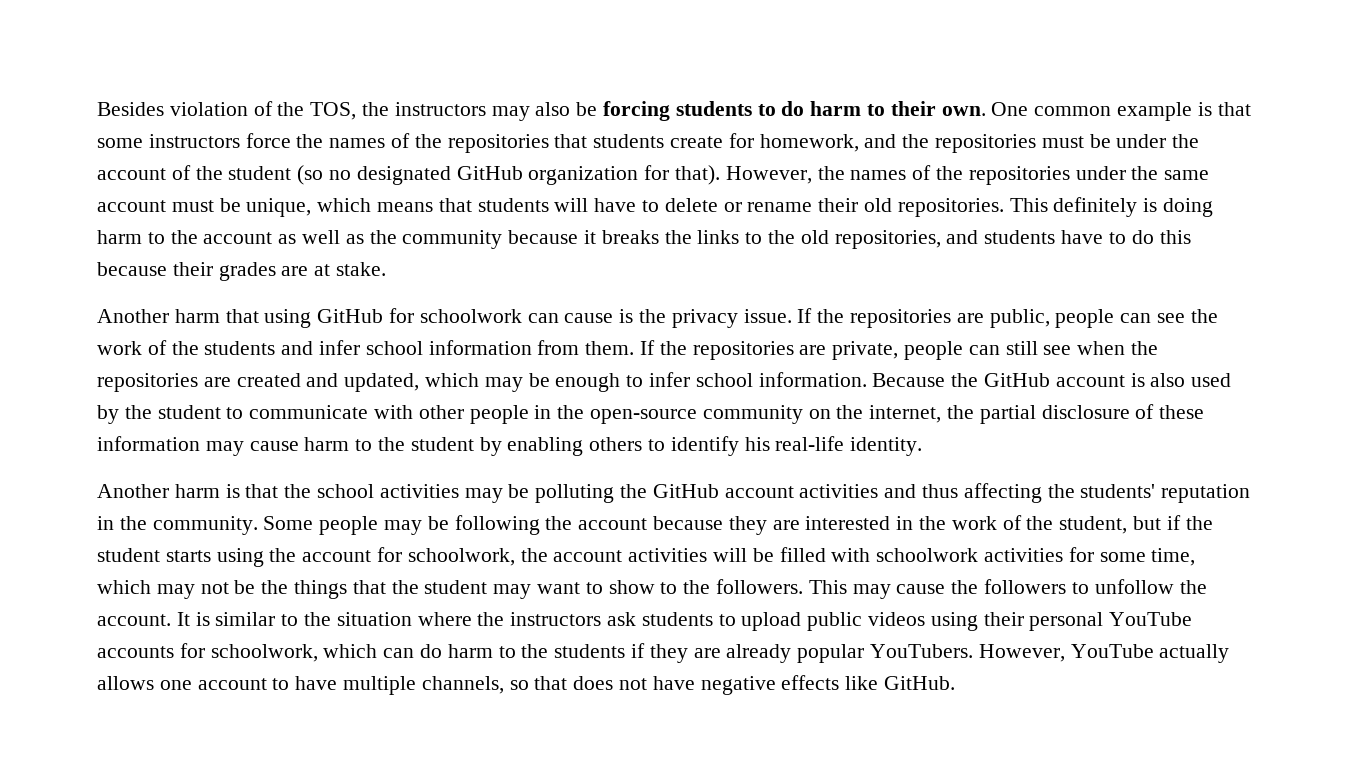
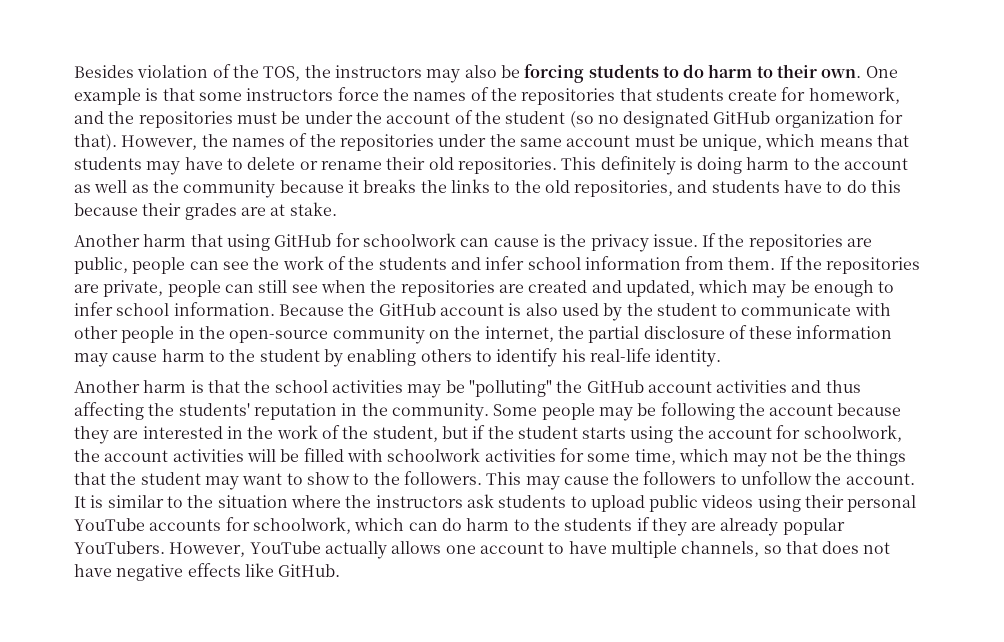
- One common example is that some instructors force the names of the repositories that students create for homework, and the repositories must be under the account of the student (so no designated GitHub organization for that).
+ One example is that some instructors force the names of the repositories that students create for homework, and the repositories must be under the account of the student (so no designated GitHub organization for that).
- However, the names of the repositories under the same account must be unique, which means that students will have to delete or rename their old repositories.
+ However, the names of the repositories under the same account must be unique, which means that students may have to delete or rename their old repositories.
- Another harm is that the school activities may be polluting the GitHub account activities and thus affecting the students' reputation in the community.
+ Another harm is that the school activities may be "polluting" the GitHub account activities and thus affecting the students' reputation in the community.

